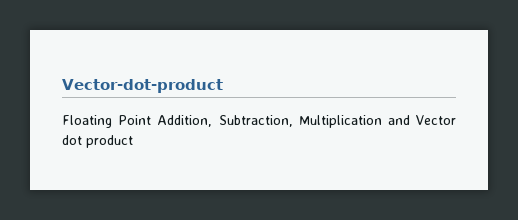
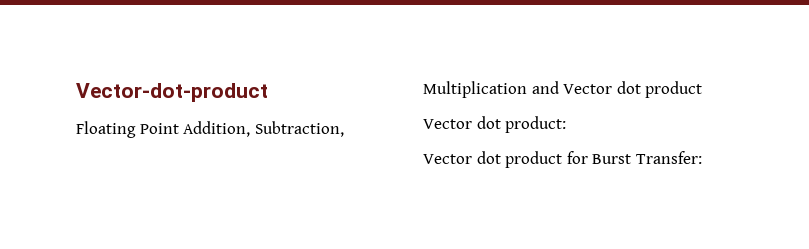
+ Vector dot product:
+ Vector dot product for Burst Transfer:

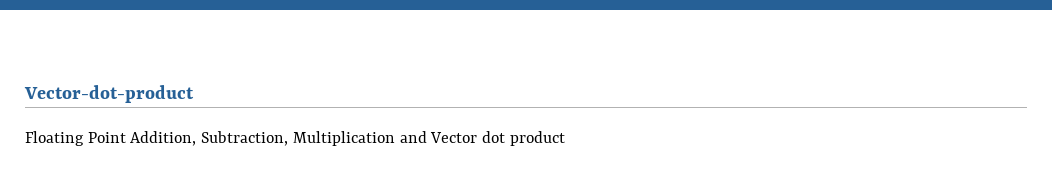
- Vector dot product:
- Vector dot product for Burst Transfer:

